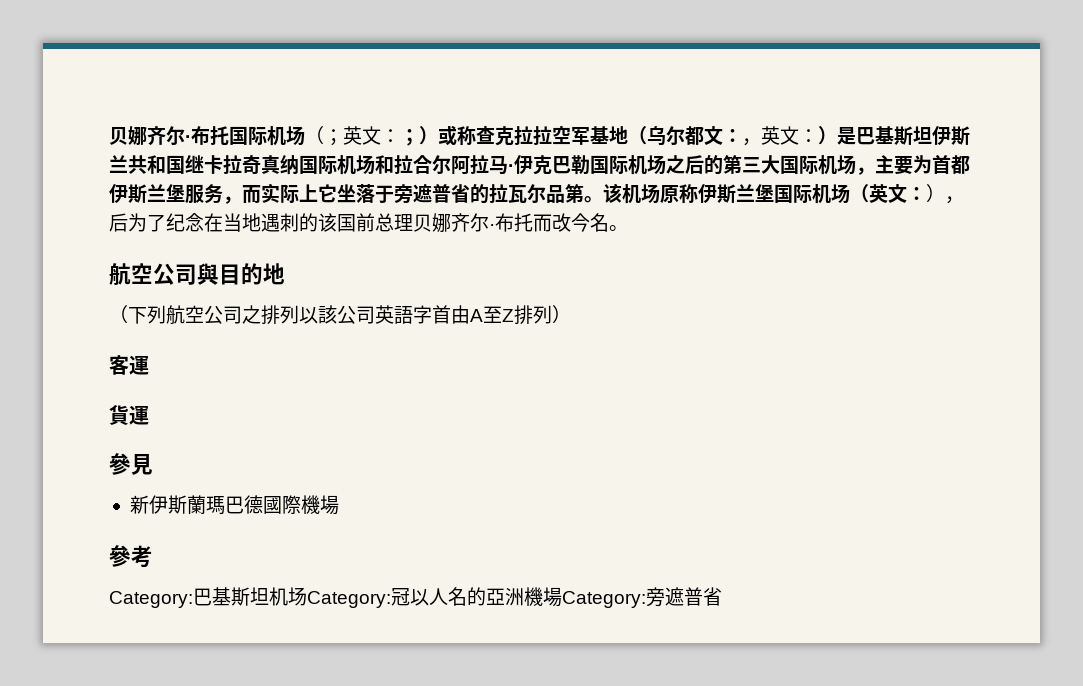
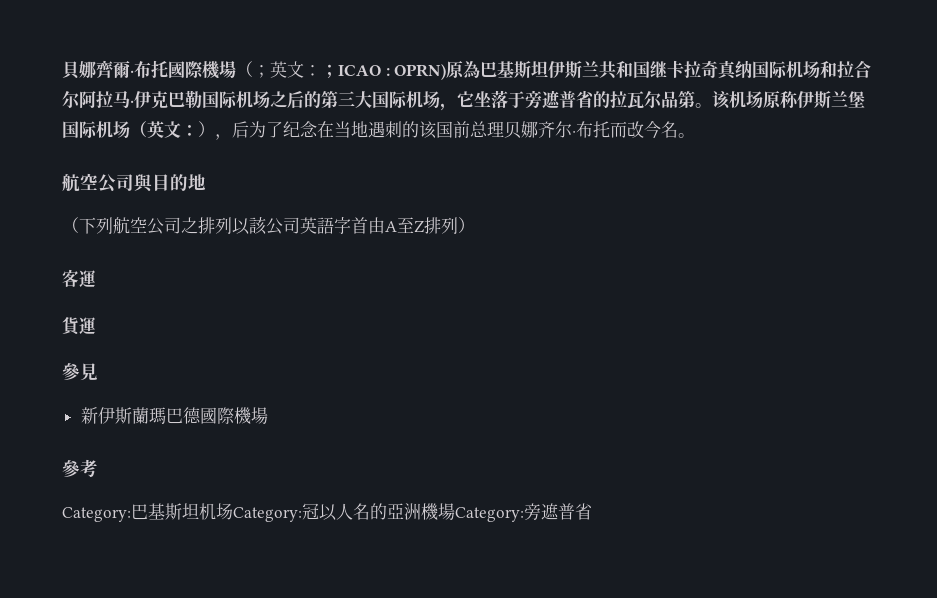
- 贝娜齐尔·布托国际机场（；英文：；）或称查克拉拉空军基地（乌尔都文：，英文：）是巴基斯坦伊斯兰共和国继卡拉奇真纳国际机场和拉合尔阿拉马·伊克巴勒国际机场之后的第三大国际机场，主要为首都伊斯兰堡服务，而实际上它坐落于旁遮普省的拉瓦尔品第。
+ 貝娜齊爾·布托國際機場（；英文：；ICAO : OPRN)原為巴基斯坦伊斯兰共和国继卡拉奇真纳国际机场和拉合尔阿拉马·伊克巴勒国际机场之后的第三大国际机场，它坐落于旁遮普省的拉瓦尔品第。

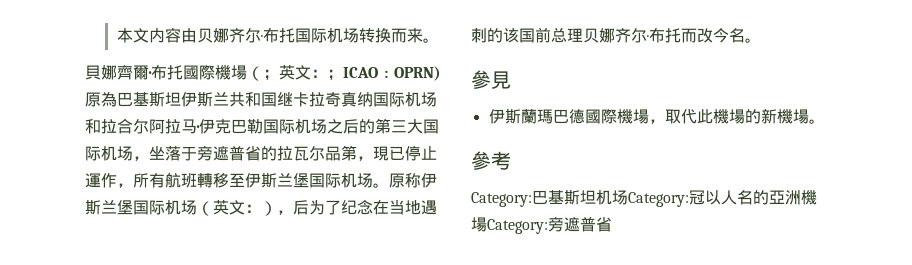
+ 本文内容由贝娜齐尔·布托国际机场转换而来。
- OPRN)原為巴基斯坦伊斯兰共和国继卡拉奇真纳国际机场和拉合尔阿拉马·伊克巴勒国际机场之后的第三大国际机场，它坐落于旁遮普省的拉瓦尔品第。该机场原称伊斯兰堡国际机场（英文：
+ OPRN)原為巴基斯坦伊斯兰共和国继卡拉奇真纳国际机场和拉合尔阿拉马·伊克巴勒国际机场之后的第三大国际机场，坐落于旁遮普省的拉瓦尔品第，現已停止運作，所有航班轉移至伊斯兰堡国际机场。原称伊斯兰堡国际机场（英文：
- 航空公司與目的地
- （下列航空公司之排列以該公司英語字首由A至Z排列）
- 客運
- 貨運
- 新伊斯蘭瑪巴德國際機場
+ 伊斯蘭瑪巴德國際機場，取代此機場的新機場。

